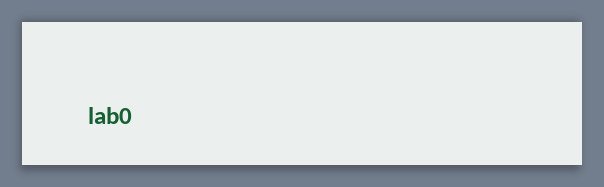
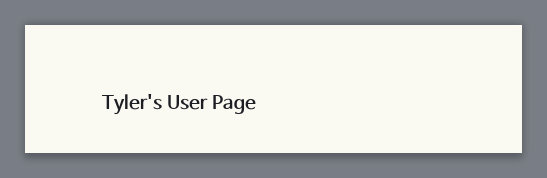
- lab0
+ Tyler's User Page

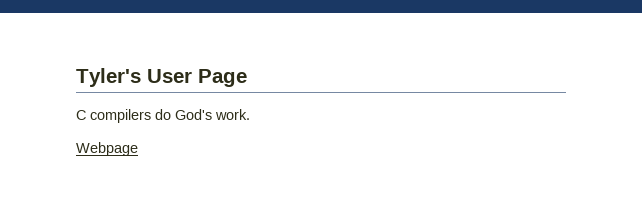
+ C compilers do God's work.
+ Webpage

